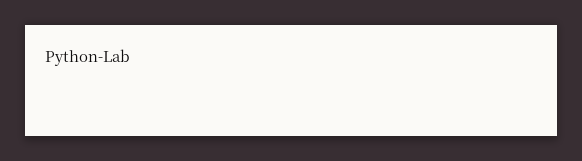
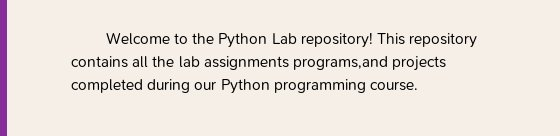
- Python-Lab
+ Welcome to the Python Lab repository! This repository contains all the lab assignments programs,and projects completed during our Python programming course.

